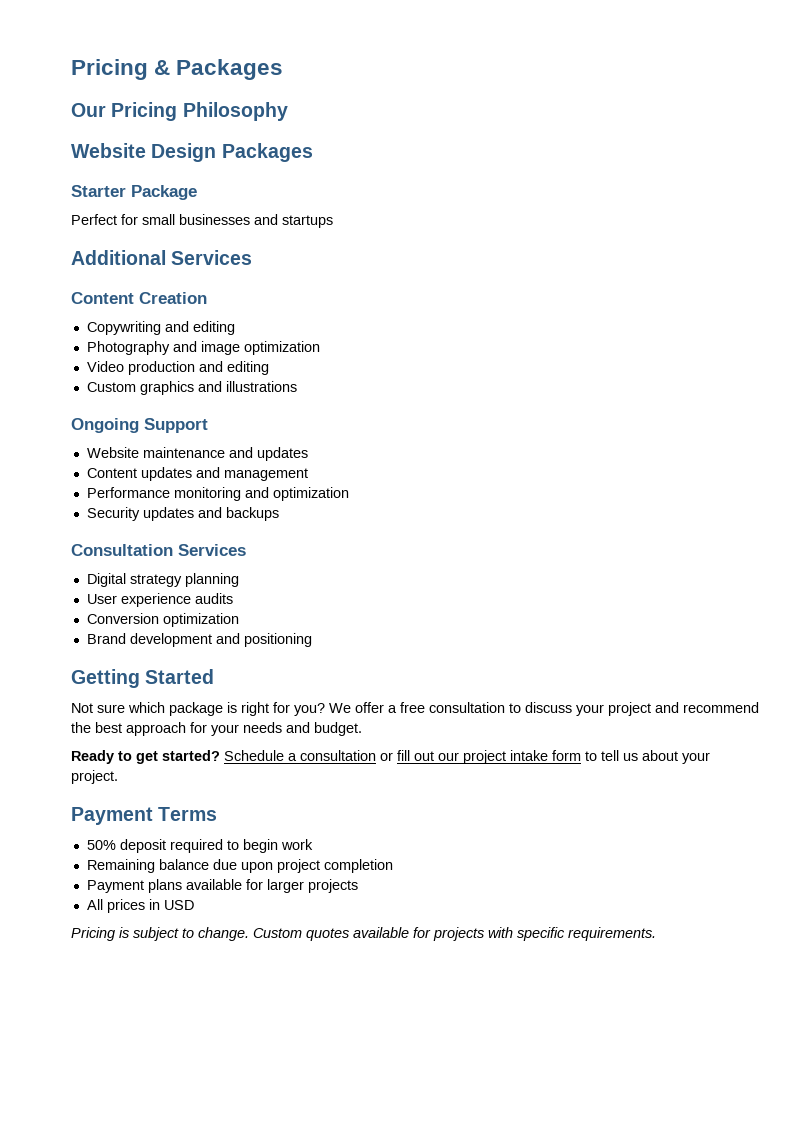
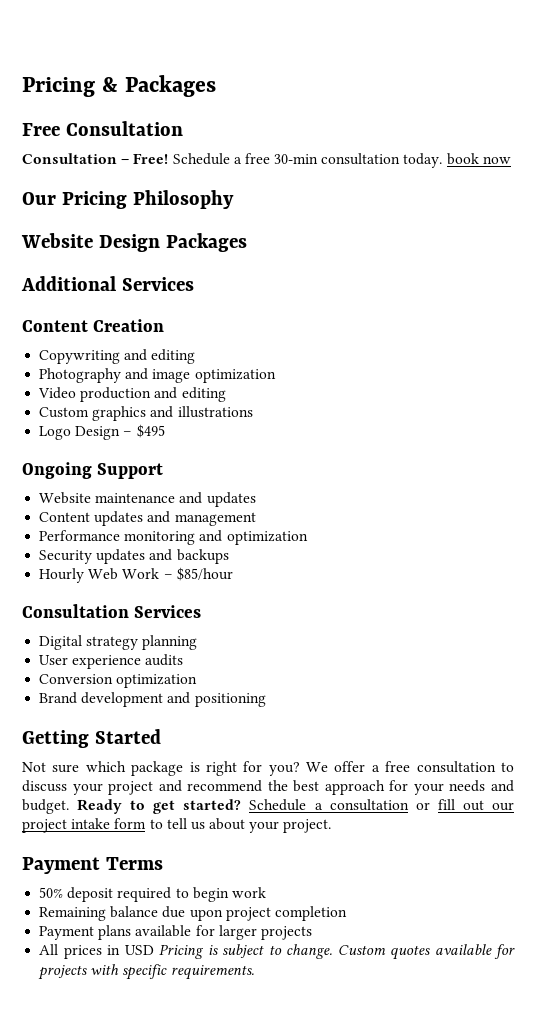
+ Free Consultation
+ Consultation – Free! Schedule a free 30-min consultation today. book now
- Starter Package
- Perfect for small businesses and startups
+ Logo Design – $495
+ Hourly Web Work – $85/hour
- We offer a free consultation to discuss your project and recommend the best approach for your needs and budget.
- Ready to get started?
+ We offer a free consultation to discuss your project and recommend the best approach for your needs and budget. Ready to get started?
- All prices in USD
- Pricing is subject to change.
+ All prices in USD Pricing is subject to change.

